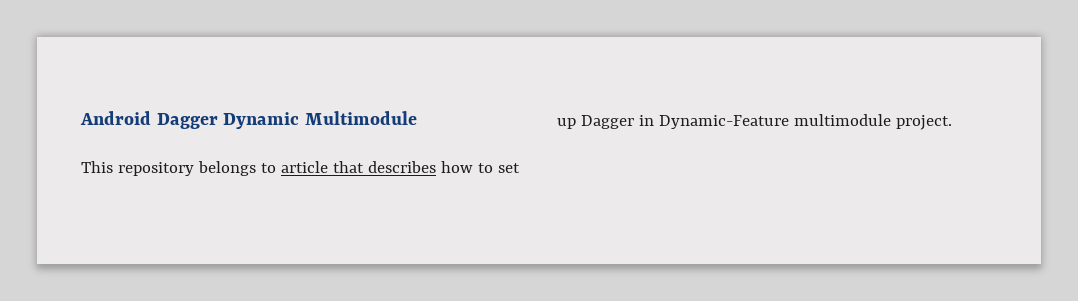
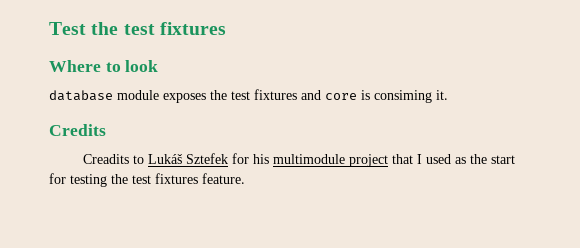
- Android Dagger Dynamic Multimodule
- This repository belongs to article that describes how to set up Dagger in Dynamic-Feature multimodule project.
+ Test the test fixtures
+ Where to look
+ database module exposes the test fixtures and core is consiming it.
+ Credits
+ Creadits to Lukáš Sztefek for his multimodule project that I used as the start for testing the test fixtures feature.

